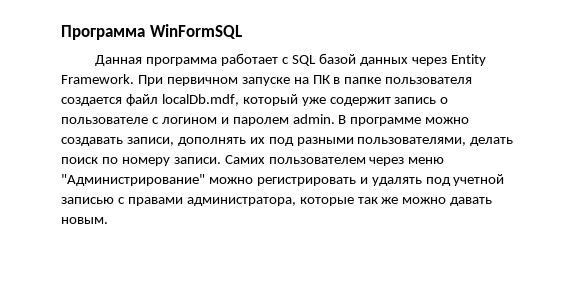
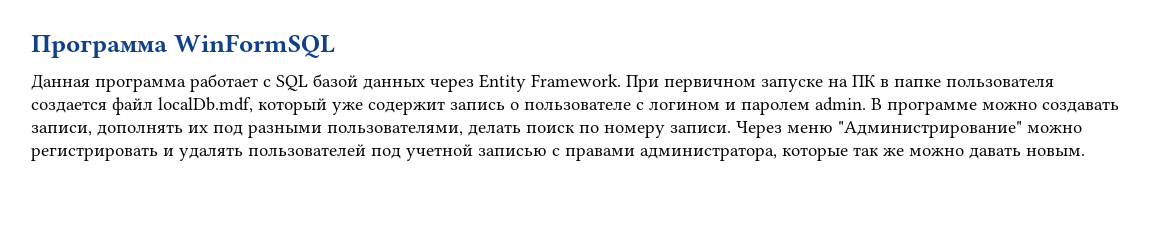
- Самих пользователем через меню "Администрирование" можно регистрировать и удалять под учетной записью с правами администратора, которые так же можно давать новым.
+ Через меню "Администрирование" можно регистрировать и удалять пользователей под учетной записью с правами администратора, которые так же можно давать новым.

